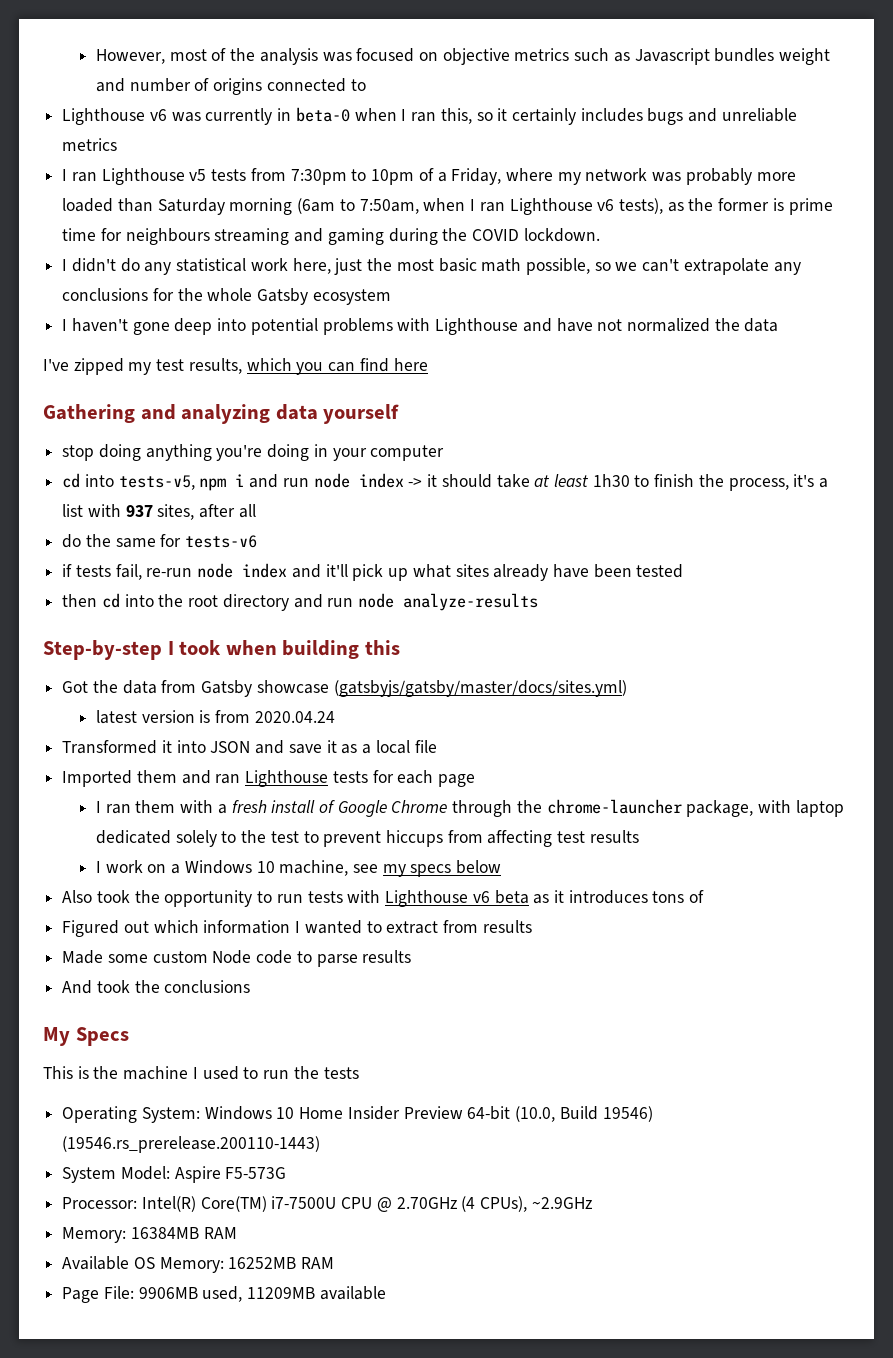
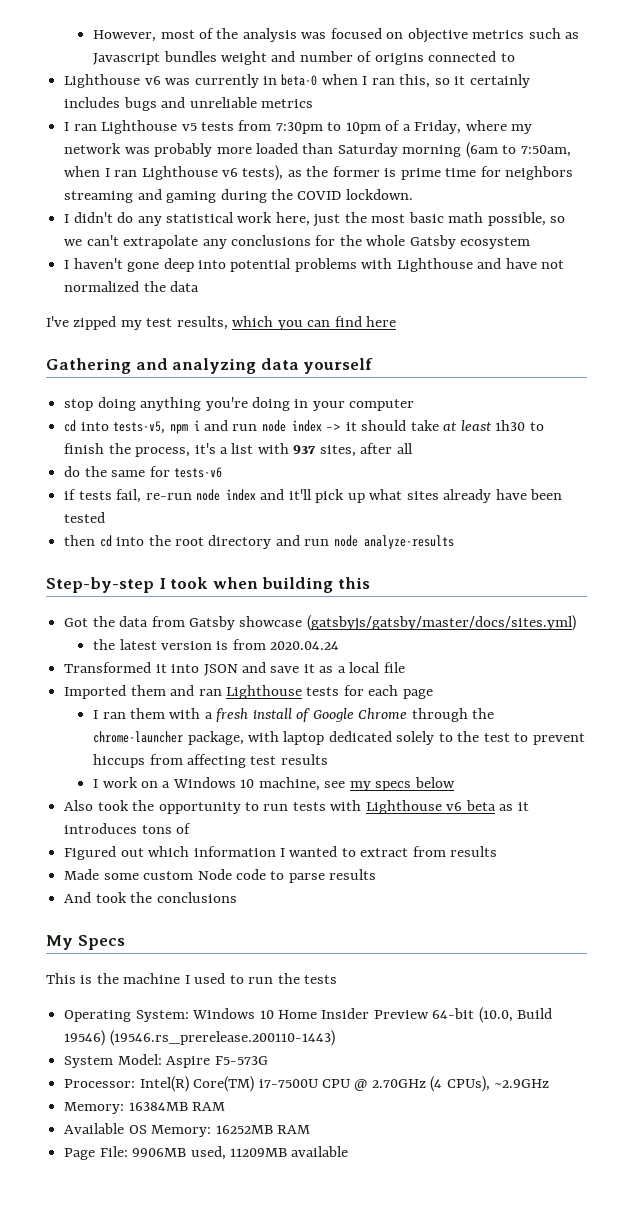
- I ran Lighthouse v5 tests from 7:30pm to 10pm of a Friday, where my network was probably more loaded than Saturday morning (6am to 7:50am, when I ran Lighthouse v6 tests), as the former is prime time for neighbours streaming and gaming during the COVID lockdown.
+ I ran Lighthouse v5 tests from 7:30pm to 10pm of a Friday, where my network was probably more loaded than Saturday morning (6am to 7:50am, when I ran Lighthouse v6 tests), as the former is prime time for neighbors streaming and gaming during the COVID lockdown.
- latest version is from 2020.04.24
+ the latest version is from 2020.04.24

